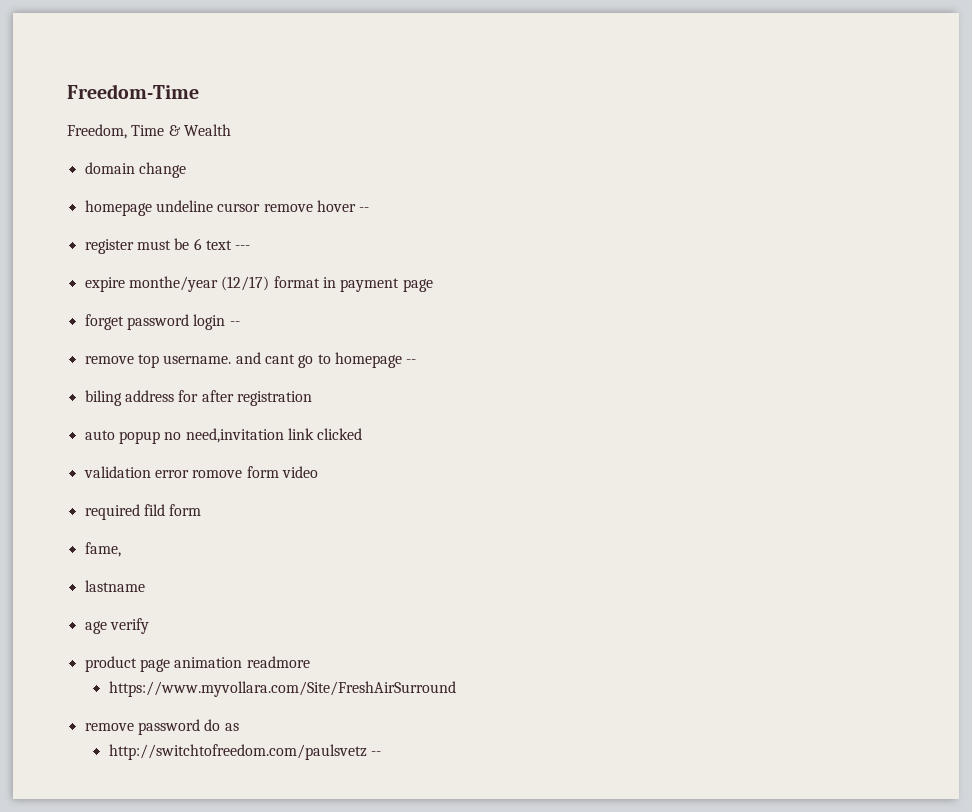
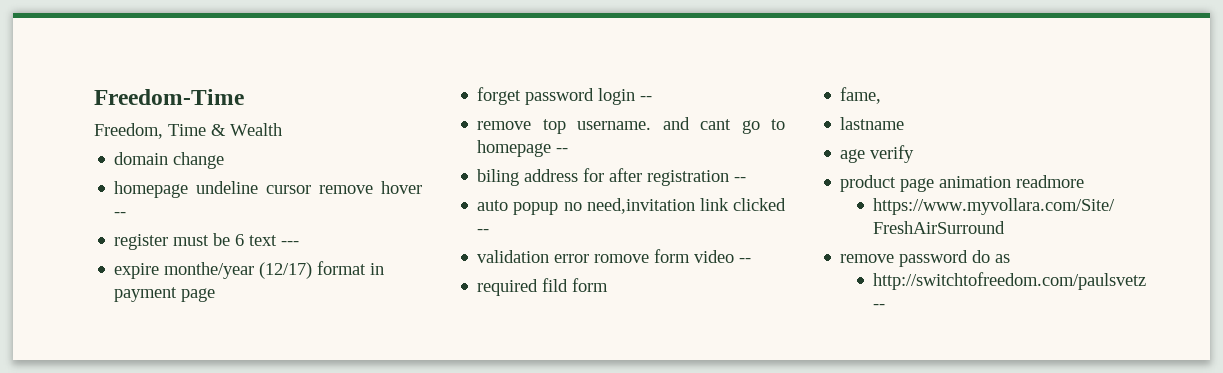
- biling address for after registration
+ biling address for after registration --
- auto popup no need,invitation link clicked
+ auto popup no need,invitation link clicked --
- validation error romove form video
+ validation error romove form video --

